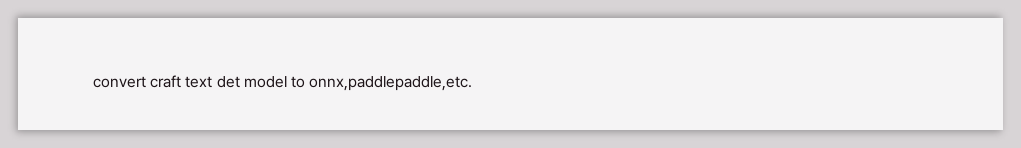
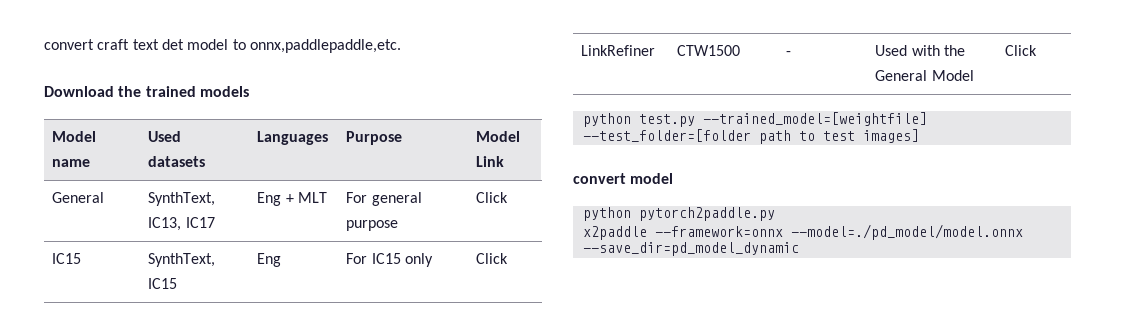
+ Download the trained models
+ Model name | Used datasets | Languages | Purpose | Model Link
+ General | SynthText, IC13, IC17 | Eng + MLT | For general purpose | Click
+ IC15 | SynthText, IC15 | Eng | For IC15 only | Click
+ LinkRefiner | CTW1500 | - | Used with the General Model | Click
+ python test.py --trained_model=[weightfile] --test_folder=[folder path to test images]
+ convert model
+ python pytorch2paddle.py
+ x2paddle --framework=onnx --model=./pd_model/model.onnx --save_dir=pd_model_dynamic

